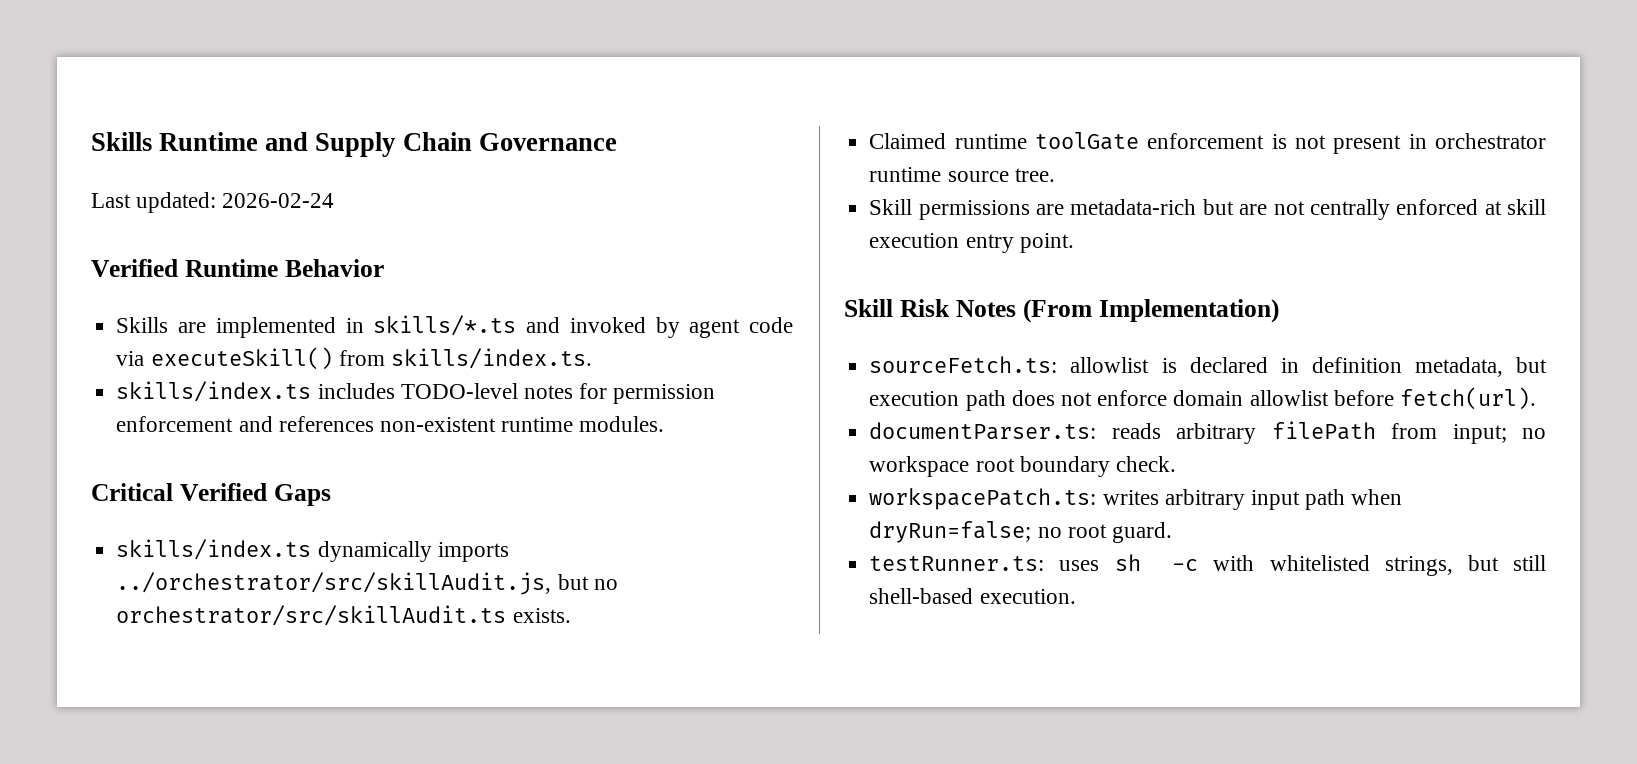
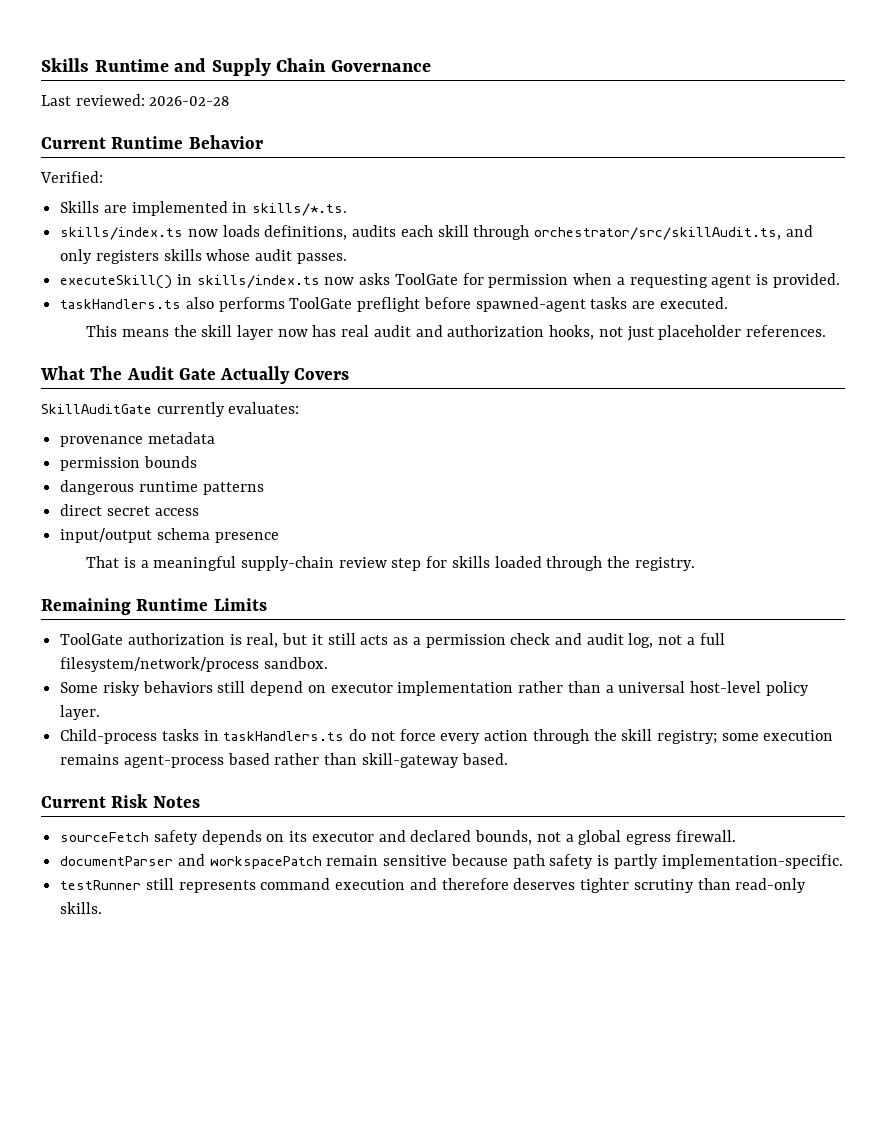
- Last updated: 2026-02-24
- Verified Runtime Behavior
+ Last reviewed: 2026-02-28
+ Current Runtime Behavior
+ Verified:
- Skills are implemented in skills/*.ts and invoked by agent code via executeSkill() from skills/index.ts.
- skills/index.ts includes TODO-level notes for permission enforcement and references non-existent runtime modules.
- Critical Verified Gaps
- skills/index.ts dynamically imports ../orchestrator/src/skillAudit.js, but no orchestrator/src/skillAudit.ts exists.
- Claimed runtime toolGate enforcement is not present in orchestrator runtime source tree.
- Skill permissions are metadata-rich but are not centrally enforced at skill execution entry point.
- Skill Risk Notes (From Implementation)
- sourceFetch.ts: allowlist is declared in definition metadata, but execution path does not enforce domain allowlist before fetch(url).
- documentParser.ts: reads arbitrary filePath from input; no workspace root boundary check.
- workspacePatch.ts: writes arbitrary input path when dryRun=false; no root guard.
- testRunner.ts: uses sh -c with whitelisted strings, but still shell-based execution.
+ Skills are implemented in skills/*.ts.
+ skills/index.ts now loads definitions, audits each skill through orchestrator/src/skillAudit.ts, and only registers skills whose audit passes.
+ executeSkill() in skills/index.ts now asks ToolGate for permission when a requesting agent is provided.
+ taskHandlers.ts also performs ToolGate preflight before spawned-agent tasks are executed.
+ This means the skill layer now has real audit and authorization hooks, not just placeholder references.
+ What The Audit Gate Actually Covers
+ SkillAuditGate currently evaluates:
+ provenance metadata
+ permission bounds
+ dangerous runtime patterns
+ direct secret access
+ input/output schema presence
+ That is a meaningful supply-chain review step for skills loaded through the registry.
+ Remaining Runtime Limits
+ ToolGate authorization is real, but it still acts as a permission check and audit log, not a full filesystem/network/process sandbox.
+ Some risky behaviors still depend on executor implementation rather than a universal host-level policy layer.
+ Child-process tasks in taskHandlers.ts do not force every action through the skill registry; some execution remains agent-process based rather than skill-gateway based.
+ Current Risk Notes
+ sourceFetch safety depends on its executor and declared bounds, not a global egress firewall.
+ documentParser and workspacePatch remain sensitive because path safety is partly implementation-specific.
+ testRunner still represents command execution and therefore deserves tighter scrutiny than read-only skills.

